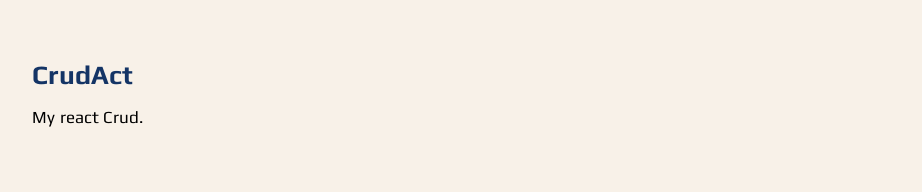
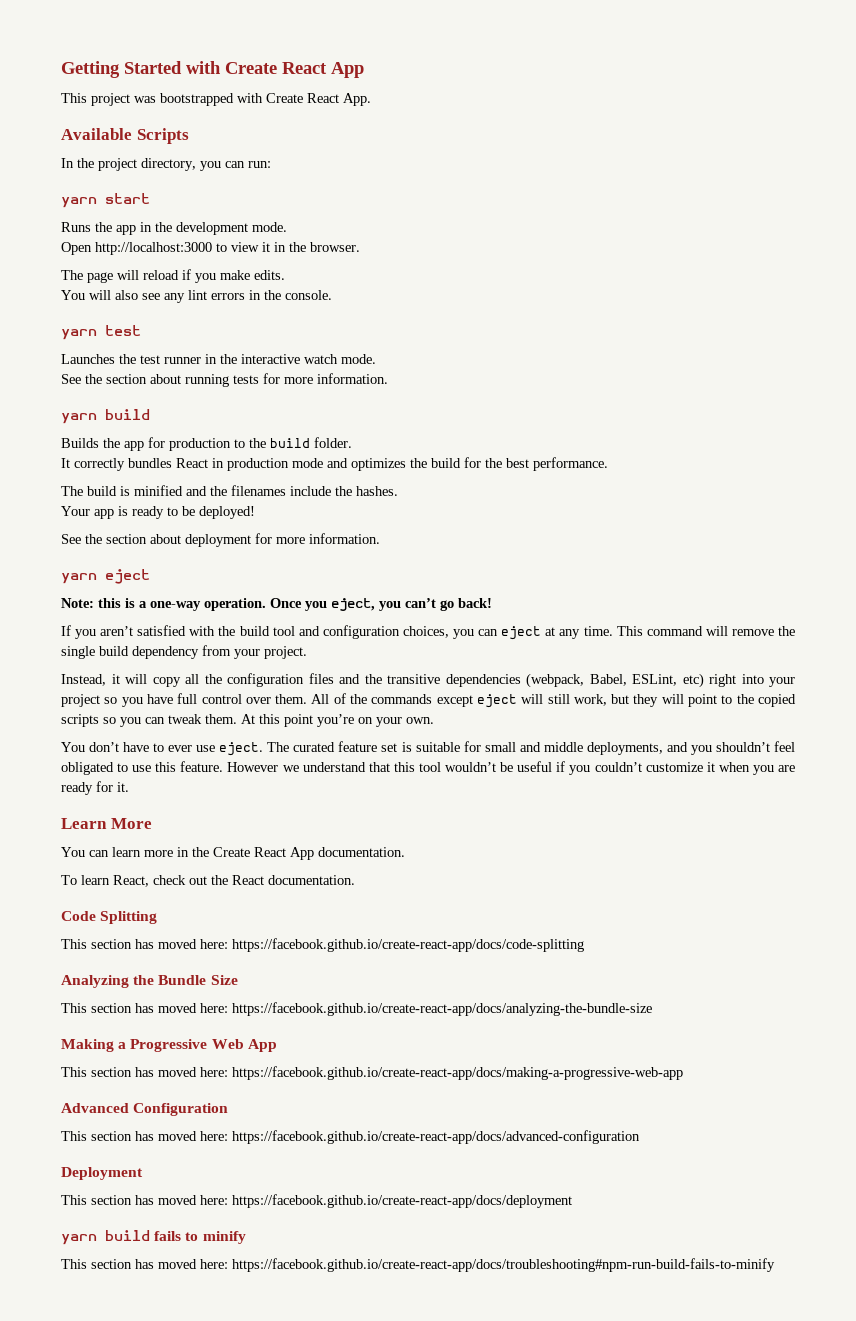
- CrudAct
- My react Crud.
+ Getting Started with Create React App
+ This project was bootstrapped with Create React App.
+ Available Scripts
+ In the project directory, you can run:
+ yarn start
+ Runs the app in the development mode.
+ Open http://localhost:3000 to view it in the browser.
+ The page will reload if you make edits.
+ You will also see any lint errors in the console.
+ yarn test
+ Launches the test runner in the interactive watch mode.
+ See the section about running tests for more information.
+ yarn build
+ Builds the app for production to the build folder.
+ It correctly bundles React in production mode and optimizes the build for the best performance.
+ The build is minified and the filenames include the hashes.
+ Your app is ready to be deployed!
+ See the section about deployment for more information.
+ yarn eject
+ Note: this is a one-way operation. Once you eject, you can’t go back!
+ If you aren’t satisfied with the build tool and configuration choices, you can eject at any time. This command will remove the single build dependency from your project.
+ Instead, it will copy all the configuration files and the transitive dependencies (webpack, Babel, ESLint, etc) right into your project so you have full control over them. All of the commands except eject will still work, but they will point to the copied scripts so you can tweak them. At this point you’re on your own.
+ You don’t have to ever use eject. The curated feature set is suitable for small and middle deployments, and you shouldn’t feel obligated to use this feature. However we understand that this tool wouldn’t be useful if you couldn’t customize it when you are ready for it.
+ Learn More
+ You can learn more in the Create React App documentation.
+ To learn React, check out the React documentation.
+ Code Splitting
+ This section has moved here: https://facebook.github.io/create-react-app/docs/code-splitting
+ Analyzing the Bundle Size
+ This section has moved here: https://facebook.github.io/create-react-app/docs/analyzing-the-bundle-size
+ Making a Progressive Web App
+ This section has moved here: https://facebook.github.io/create-react-app/docs/making-a-progressive-web-app
+ Advanced Configuration
+ This section has moved here: https://facebook.github.io/create-react-app/docs/advanced-configuration
+ Deployment
+ This section has moved here: https://facebook.github.io/create-react-app/docs/deployment
+ yarn build fails to minify
+ This section has moved here: https://facebook.github.io/create-react-app/docs/troubleshooting#npm-run-build-fails-to-minify

